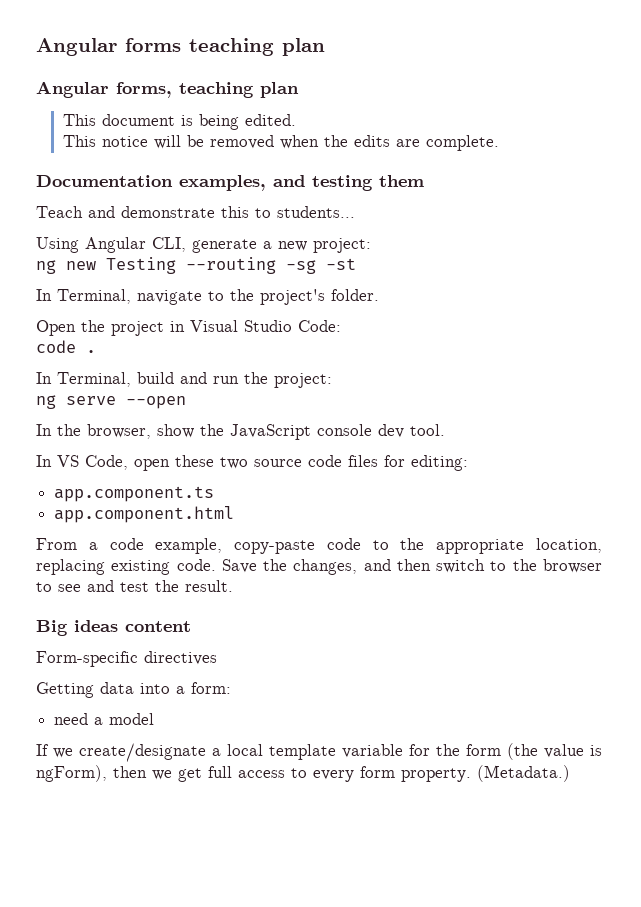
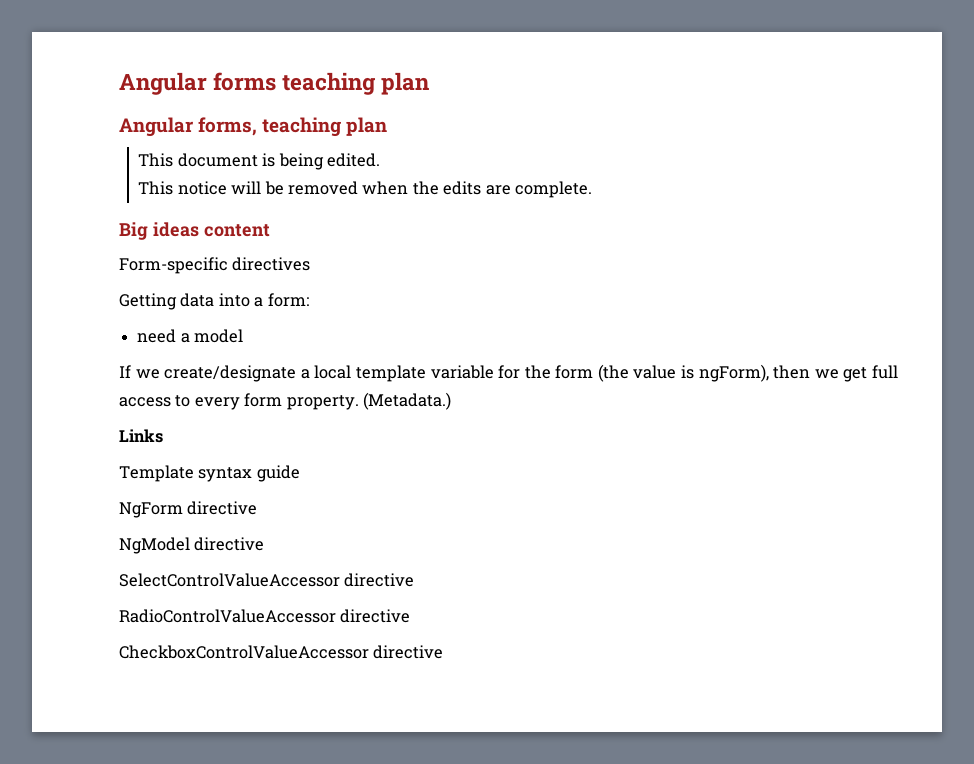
- Documentation examples, and testing them
- Teach and demonstrate this to students...
- Using Angular CLI, generate a new project:
- ng new Testing --routing -sg -st
- In Terminal, navigate to the project's folder.
- Open the project in Visual Studio Code:
- code .
- In Terminal, build and run the project:
- ng serve --open
- In the browser, show the JavaScript console dev tool.
- In VS Code, open these two source code files for editing:
- app.component.ts
- app.component.html
- From a code example, copy-paste code to the appropriate location, replacing existing code. Save the changes, and then switch to the browser to see and test the result.
+ Links
+ Template syntax guide
+ NgForm directive
+ NgModel directive
+ SelectControlValueAccessor directive
+ RadioControlValueAccessor directive
+ CheckboxControlValueAccessor directive

